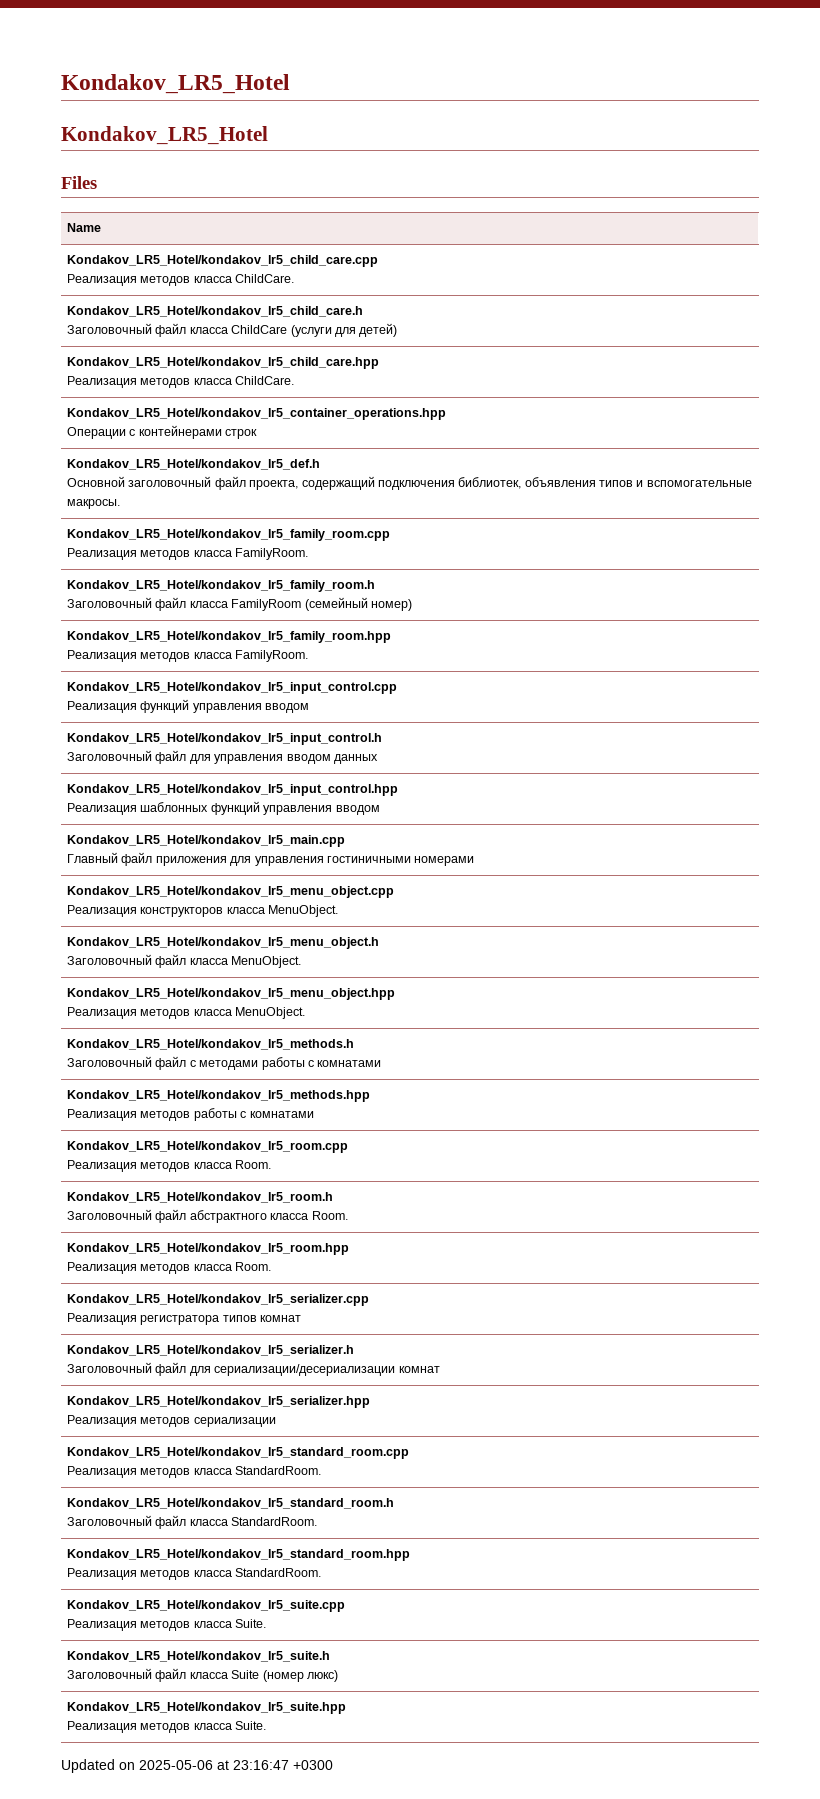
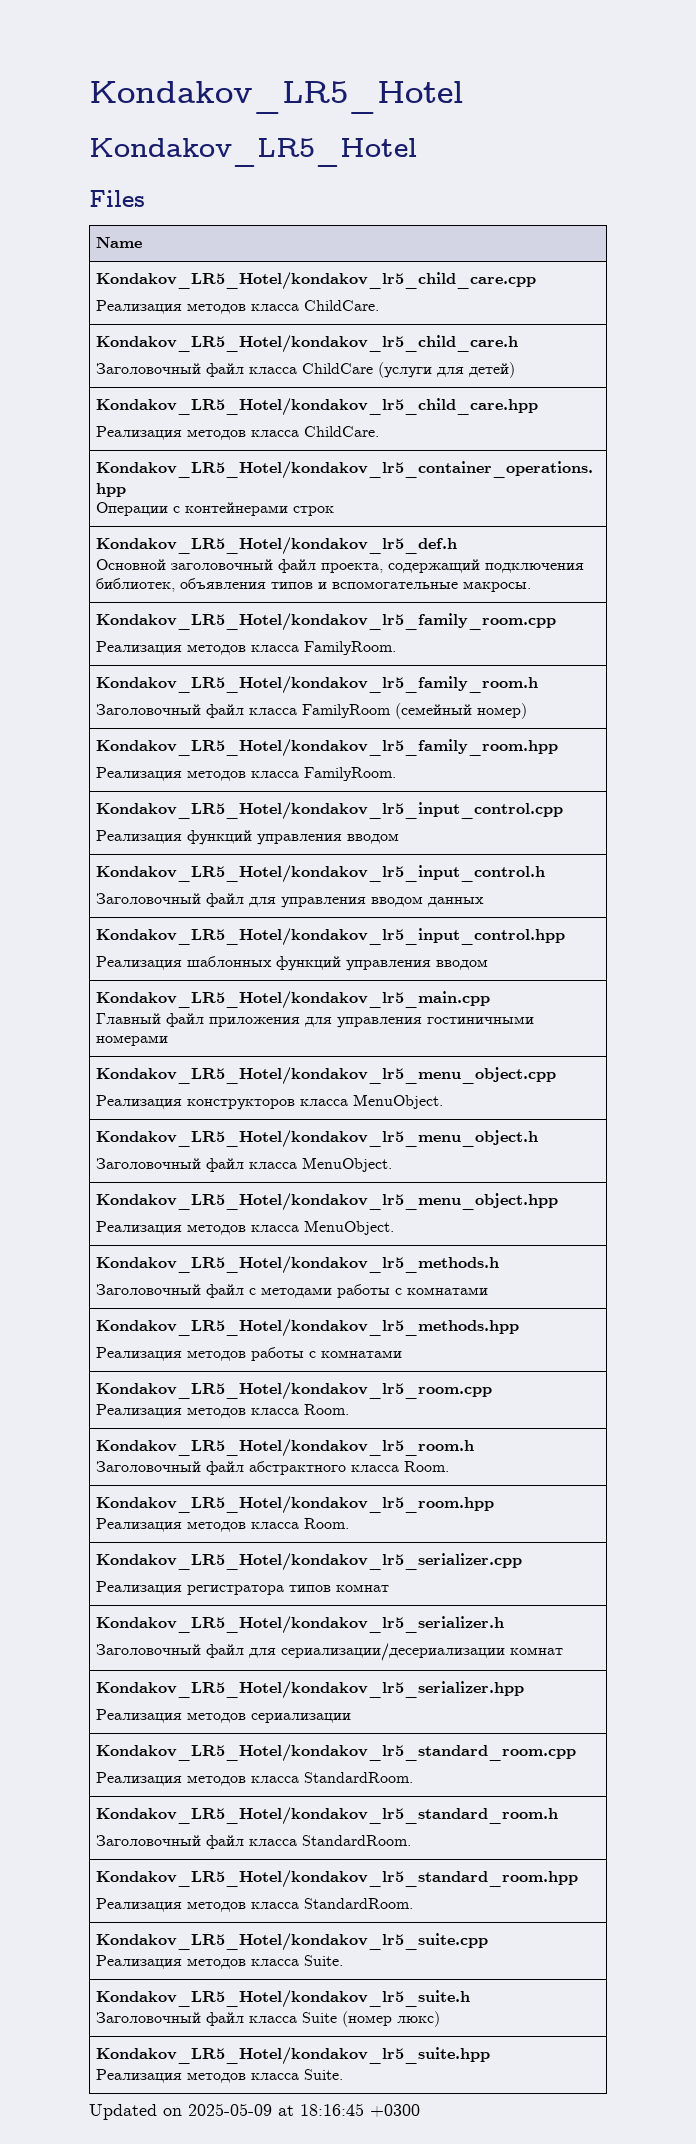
- Updated on 2025-05-06 at 23:16:47 +0300
+ Updated on 2025-05-09 at 18:16:45 +0300

